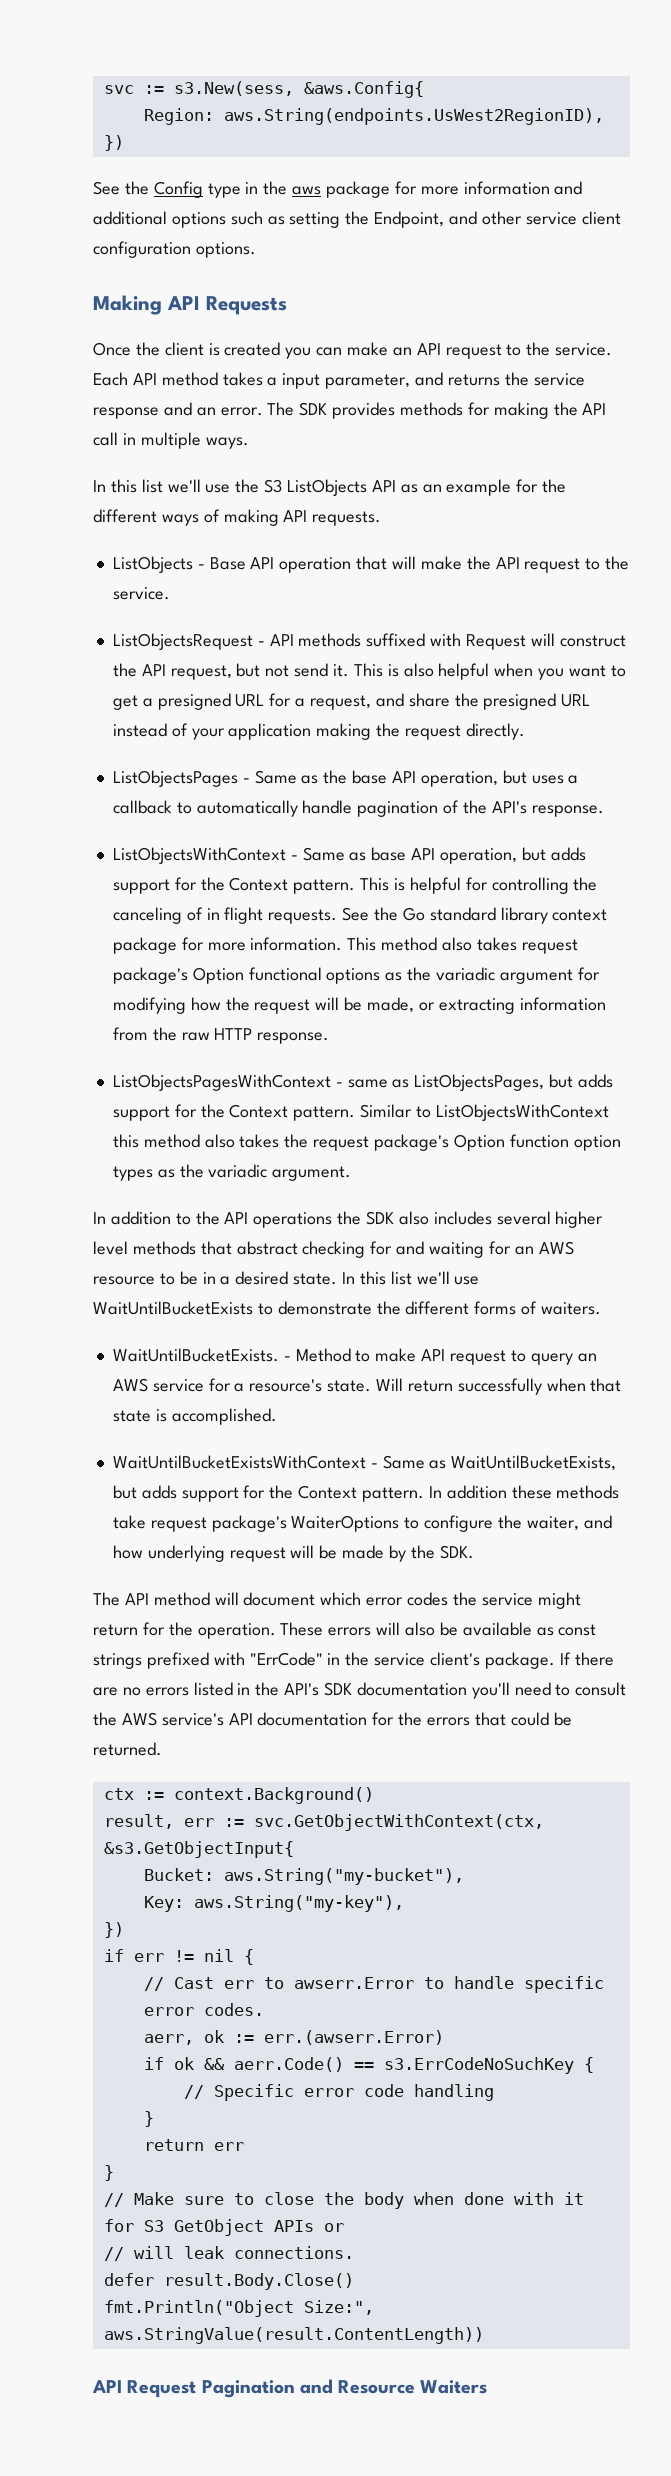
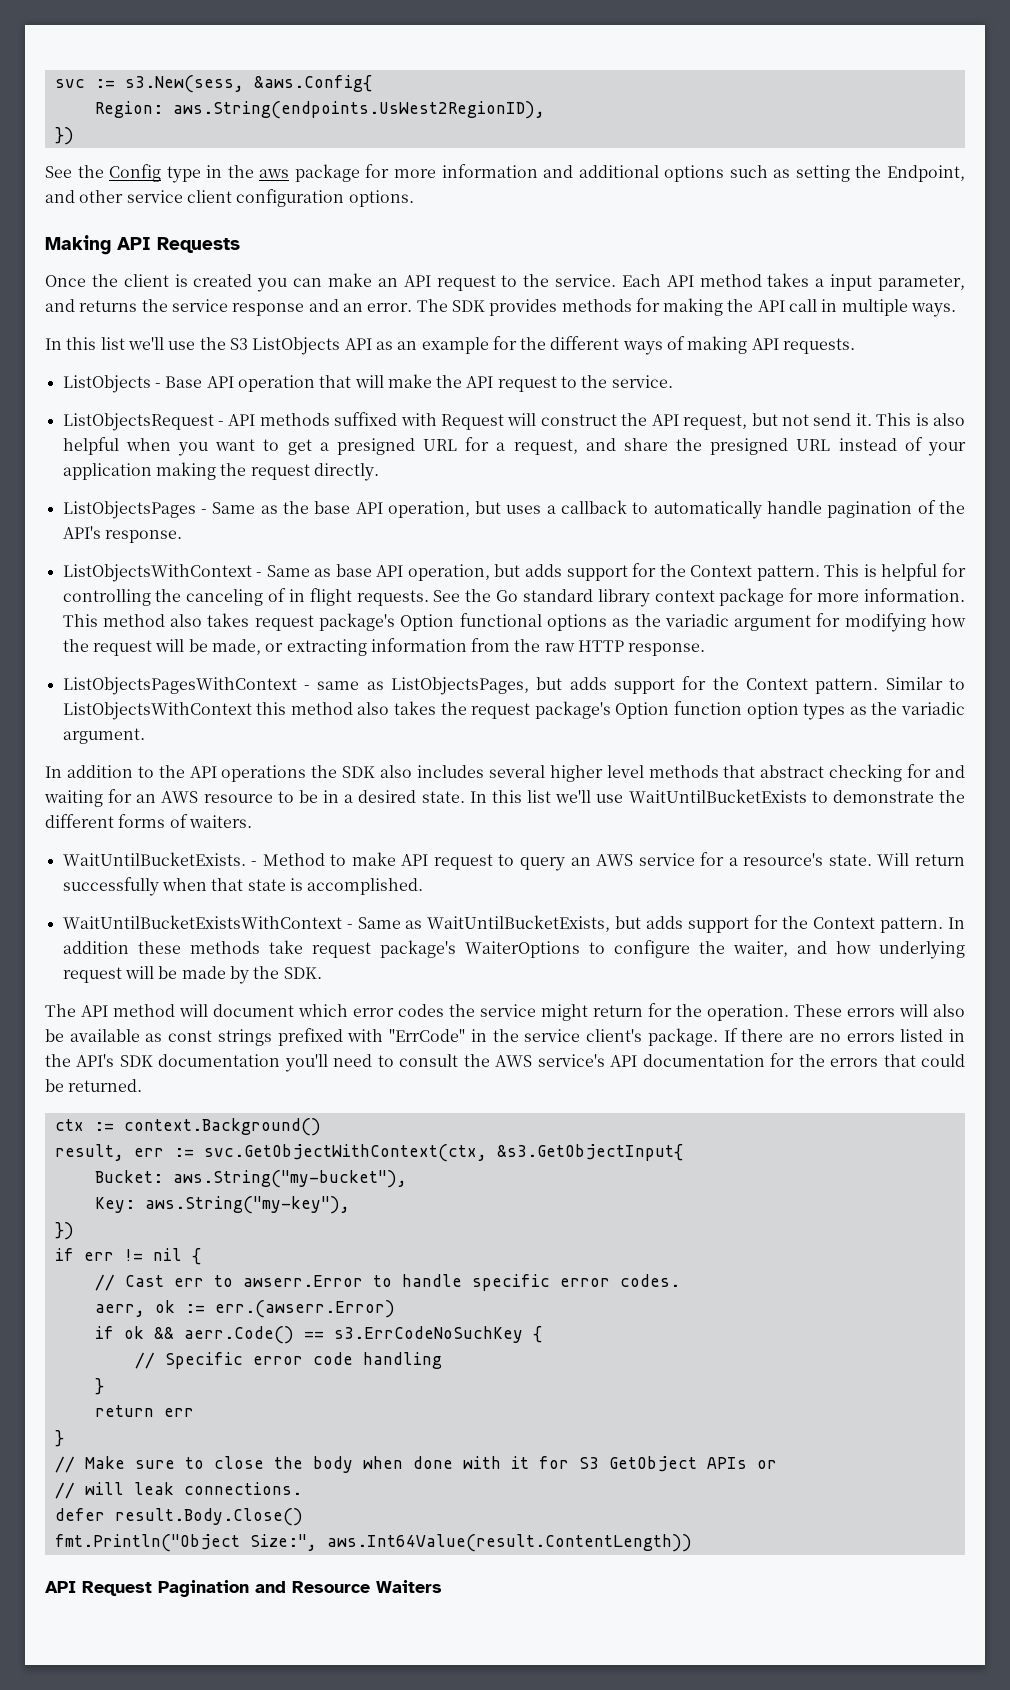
- fmt.Println("Object Size:", aws.StringValue(result.ContentLength))
+ fmt.Println("Object Size:", aws.Int64Value(result.ContentLength))

